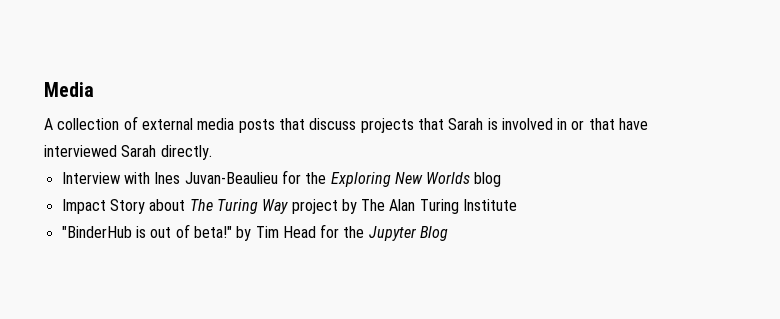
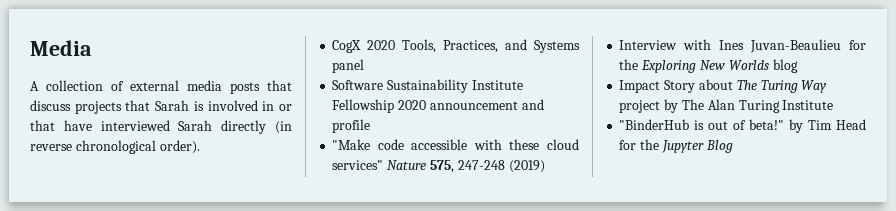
- A collection of external media posts that discuss projects that Sarah is involved in or that have interviewed Sarah directly.
+ A collection of external media posts that discuss projects that Sarah is involved in or that have interviewed Sarah directly (in reverse chronological order).
+ CogX 2020 Tools, Practices, and Systems panel
+ Software Sustainability Institute Fellowship 2020 announcement and profile
+ "Make code accessible with these cloud services" Nature 575, 247-248 (2019)

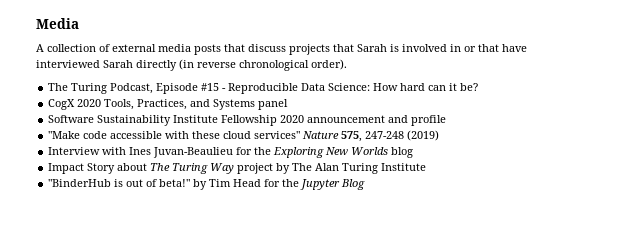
+ The Turing Podcast, Episode #15 - Reproducible Data Science: How hard can it be?

